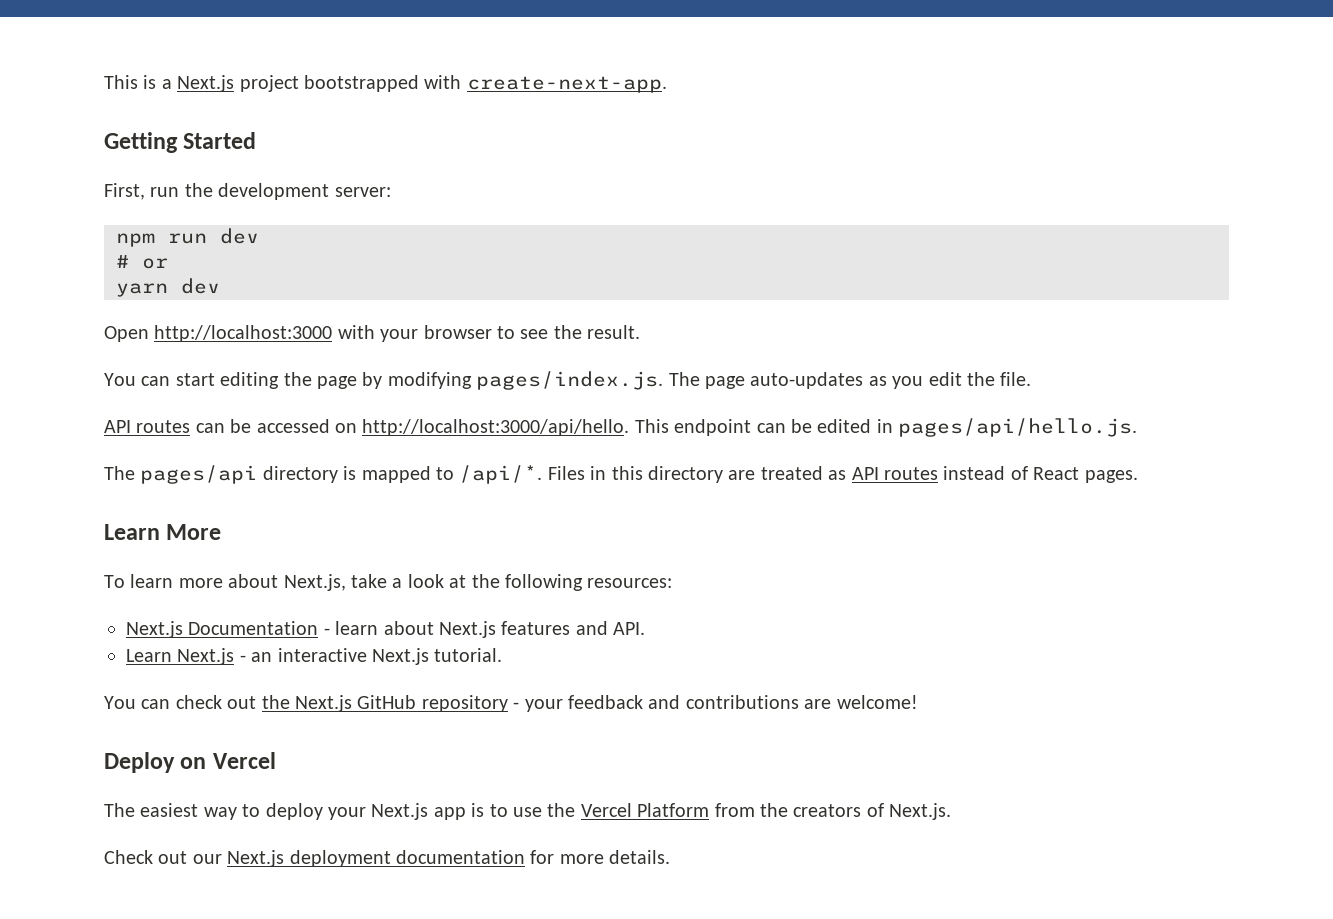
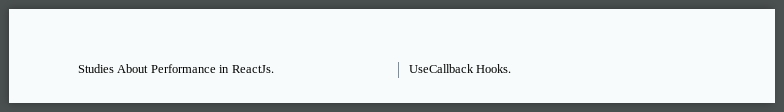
- This is a Next.js project bootstrapped with create-next-app.
- Getting Started
- First, run the development server:
- npm run dev
- # or
- yarn dev
- Open http://localhost:3000 with your browser to see the result.
- You can start editing the page by modifying pages/index.js. The page auto-updates as you edit the file.
- API routes can be accessed on http://localhost:3000/api/hello. This endpoint can be edited in pages/api/hello.js.
- The pages/api directory is mapped to /api/*. Files in this directory are treated as API routes instead of React pages.
- Learn More
- To learn more about Next.js, take a look at the following resources:
- Next.js Documentation - learn about Next.js features and API.
- Learn Next.js - an interactive Next.js tutorial.
- You can check out the Next.js GitHub repository - your feedback and contributions are welcome!
- Deploy on Vercel
- The easiest way to deploy your Next.js app is to use the Vercel Platform from the creators of Next.js.
- Check out our Next.js deployment documentation for more details.
+ Studies About Performance in ReactJs.
+ UseCallback Hooks.

